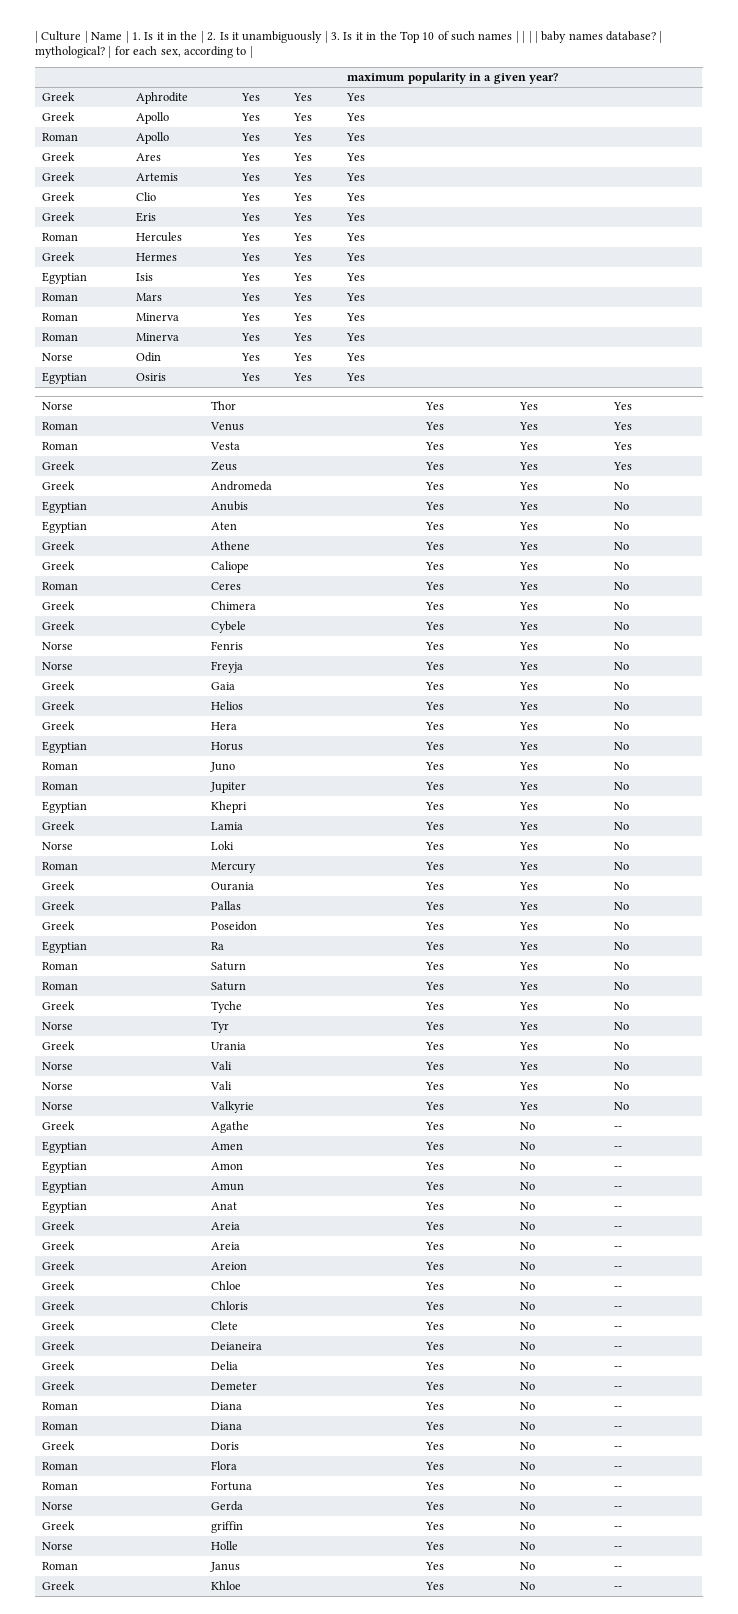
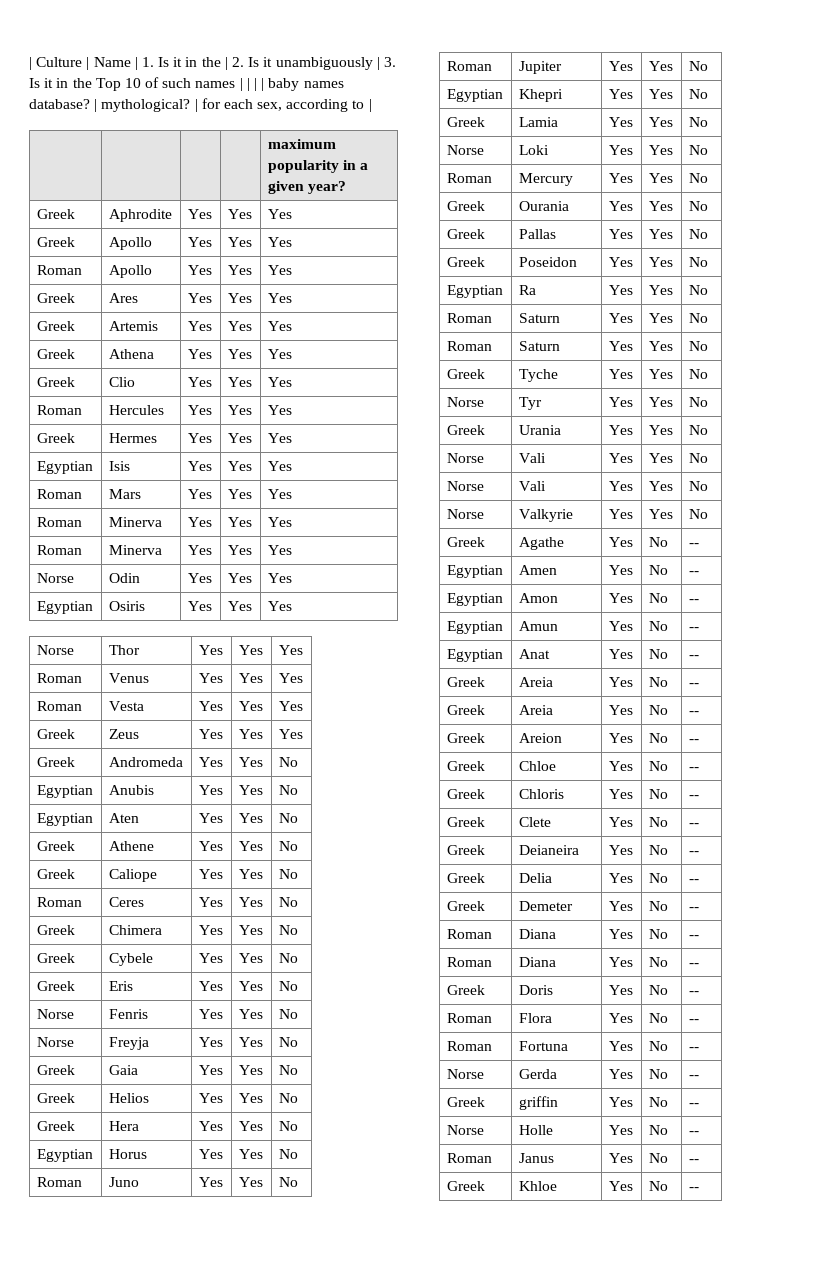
+ Greek | Athena | Yes | Yes | Yes
  Greek | Clio | Yes | Yes | Yes
- Greek | Eris | Yes | Yes | Yes
+ Greek | Eris | Yes | Yes | No

